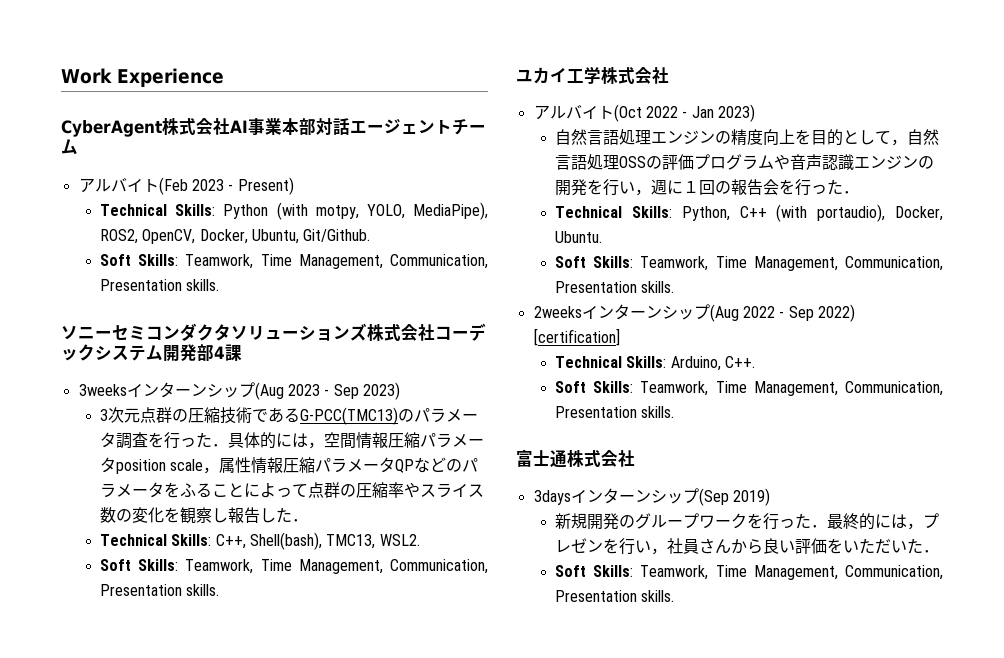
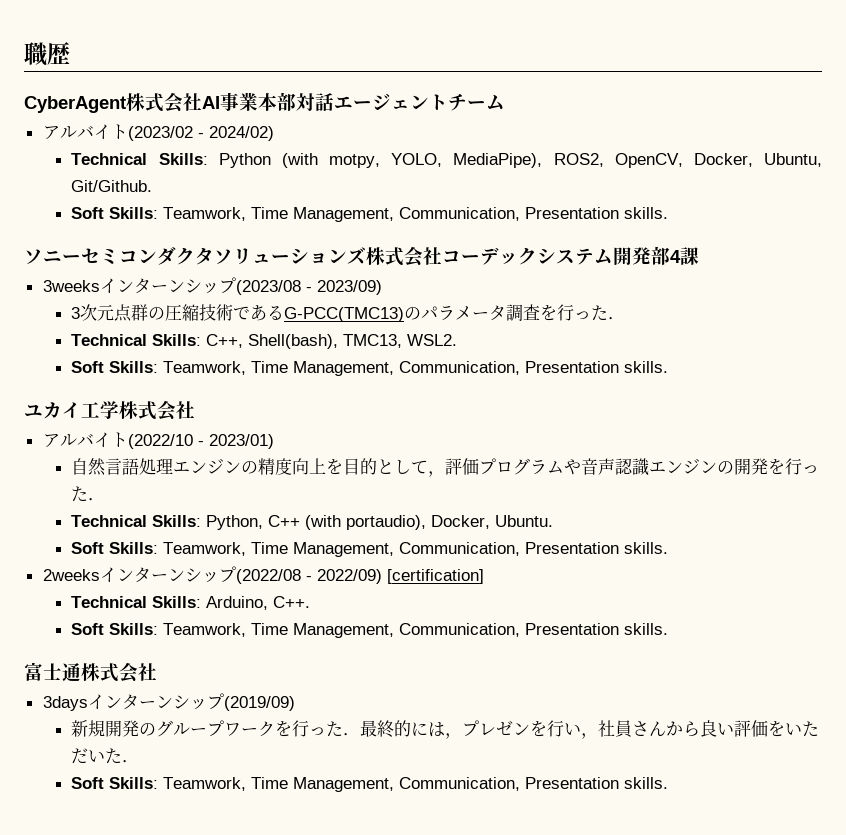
- Work Experience
+ 職歴
- アルバイト(Feb 2023 - Present)
+ アルバイト(2023/02 - 2024/02)
- 3weeksインターンシップ(Aug 2023 - Sep 2023)
+ 3weeksインターンシップ(2023/08 - 2023/09)
- 3次元点群の圧縮技術であるG-PCC(TMC13)のパラメータ調査を行った．具体的には，空間情報圧縮パラメータposition scale，属性情報圧縮パラメータQPなどのパラメータをふることによって点群の圧縮率やスライス数の変化を観察し報告した．
+ 3次元点群の圧縮技術であるG-PCC(TMC13)のパラメータ調査を行った．
- アルバイト(Oct 2022 - Jan 2023)
+ アルバイト(2022/10 - 2023/01)
- 自然言語処理エンジンの精度向上を目的として，自然言語処理OSSの評価プログラムや音声認識エンジンの開発を行い，週に１回の報告会を行った．
+ 自然言語処理エンジンの精度向上を目的として，評価プログラムや音声認識エンジンの開発を行った．
- 2weeksインターンシップ(Aug 2022 - Sep 2022) [certification]
+ 2weeksインターンシップ(2022/08 - 2022/09) [certification]
- 3daysインターンシップ(Sep 2019)
+ 3daysインターンシップ(2019/09)

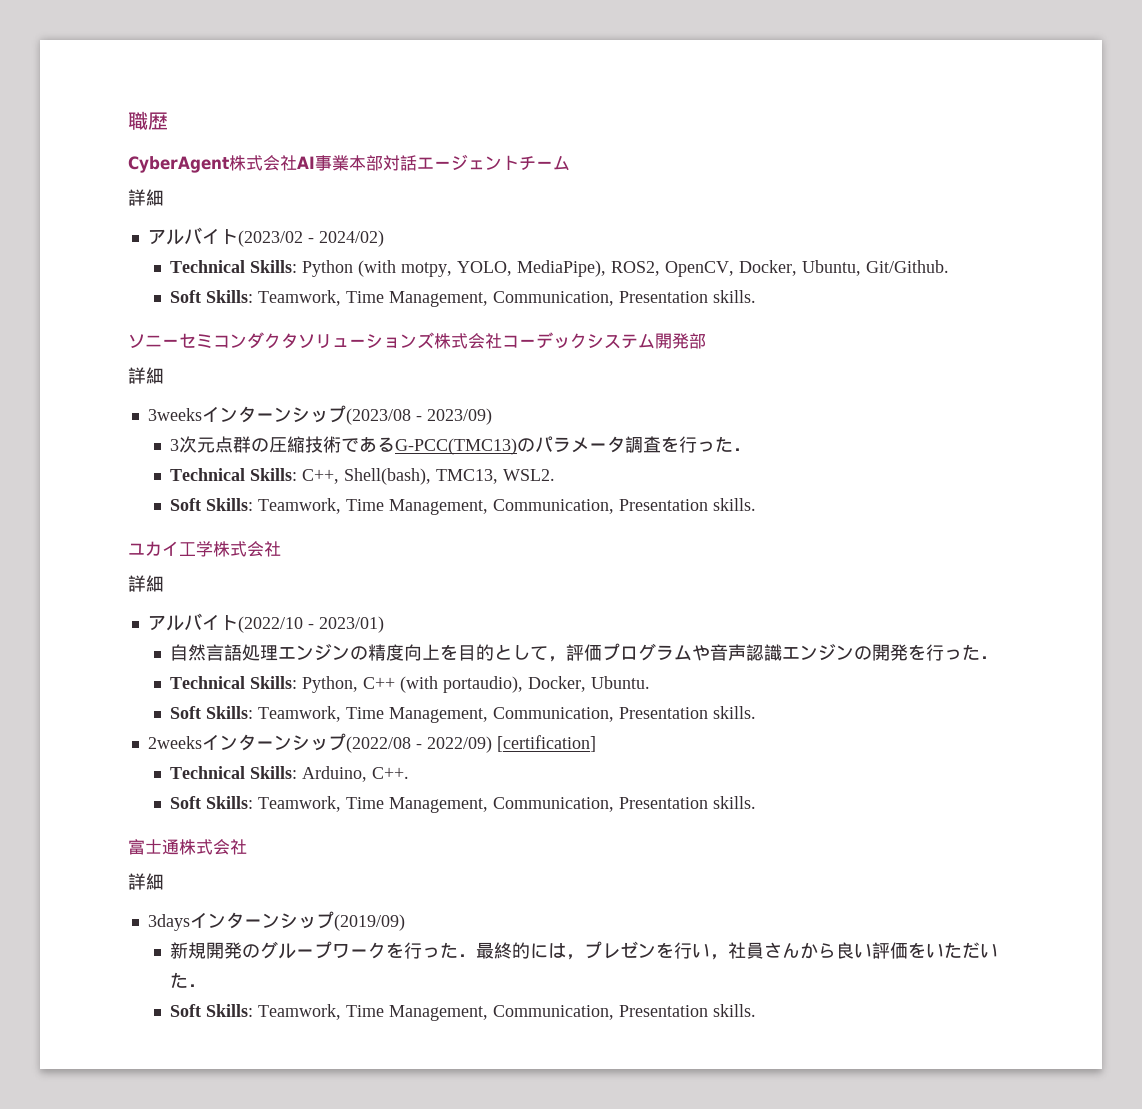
  CyberAgent株式会社AI事業本部対話エージェントチーム
+ 詳細
- ソニーセミコンダクタソリューションズ株式会社コーデックシステム開発部4課
+ ソニーセミコンダクタソリューションズ株式会社コーデックシステム開発部
+ 詳細
  ユカイ工学株式会社
+ 詳細
  富士通株式会社
+ 詳細

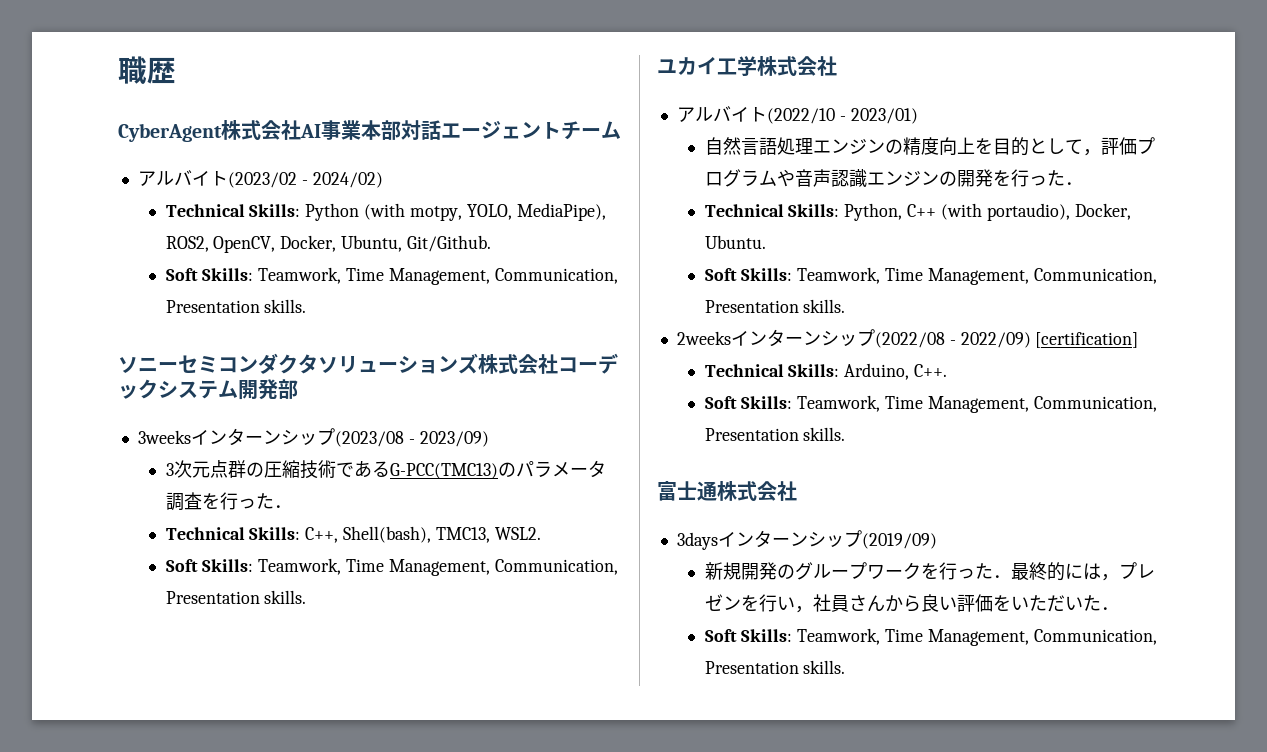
  CyberAgent株式会社AI事業本部対話エージェントチーム
- 詳細
  ソニーセミコンダクタソリューションズ株式会社コーデックシステム開発部
- 詳細
  ユカイ工学株式会社
- 詳細
  富士通株式会社
- 詳細

